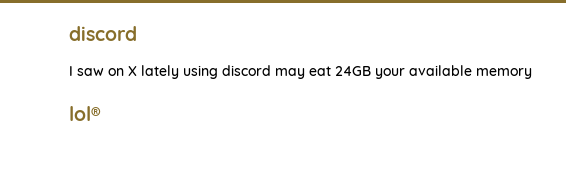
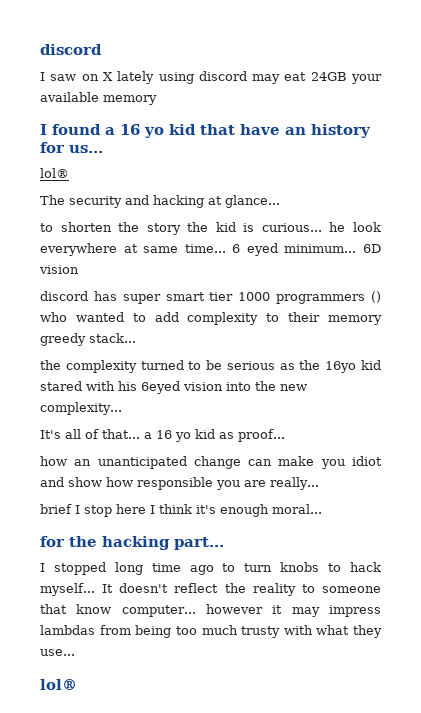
+ I found a 16 yo kid that have an history for us...
+ lol®
+ The security and hacking at glance...
+ to shorten the story the kid is curious... he look everywhere at same time... 6 eyed minimum... 6D vision
+ discord has super smart tier 1000 programmers () who wanted to add complexity to their memory greedy stack...
+ the complexity turned to be serious as the 16yo kid stared with his 6eyed vision into the new complexity...
+ It's all of that... a 16 yo kid as proof...
+ how an unanticipated change can make you idiot and show how responsible you are really...
+ brief I stop here I think it's enough moral...
+ for the hacking part...
+ I stopped long time ago to turn knobs to hack myself... It doesn't reflect the reality to someone that know computer... however it may impress lambdas from being too much trusty with what they use...

